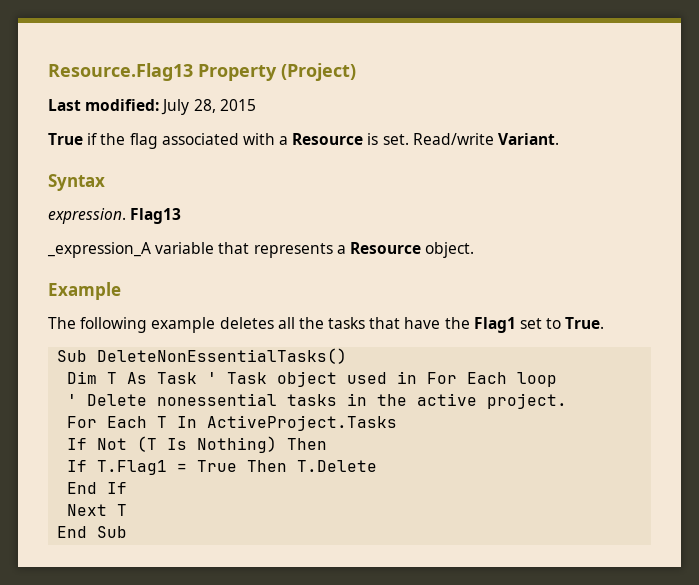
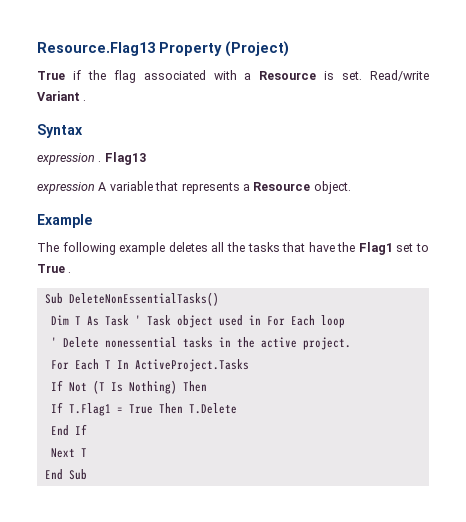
- Last modified: July 28, 2015
- Read/write Variant.
+ Read/write Variant .
- expression.
+ expression .
- _expression_A variable that represents a Resource object.
+ expression A variable that represents a Resource object.
- The following example deletes all the tasks that have the Flag1 set to True.
+ The following example deletes all the tasks that have the Flag1 set to True .

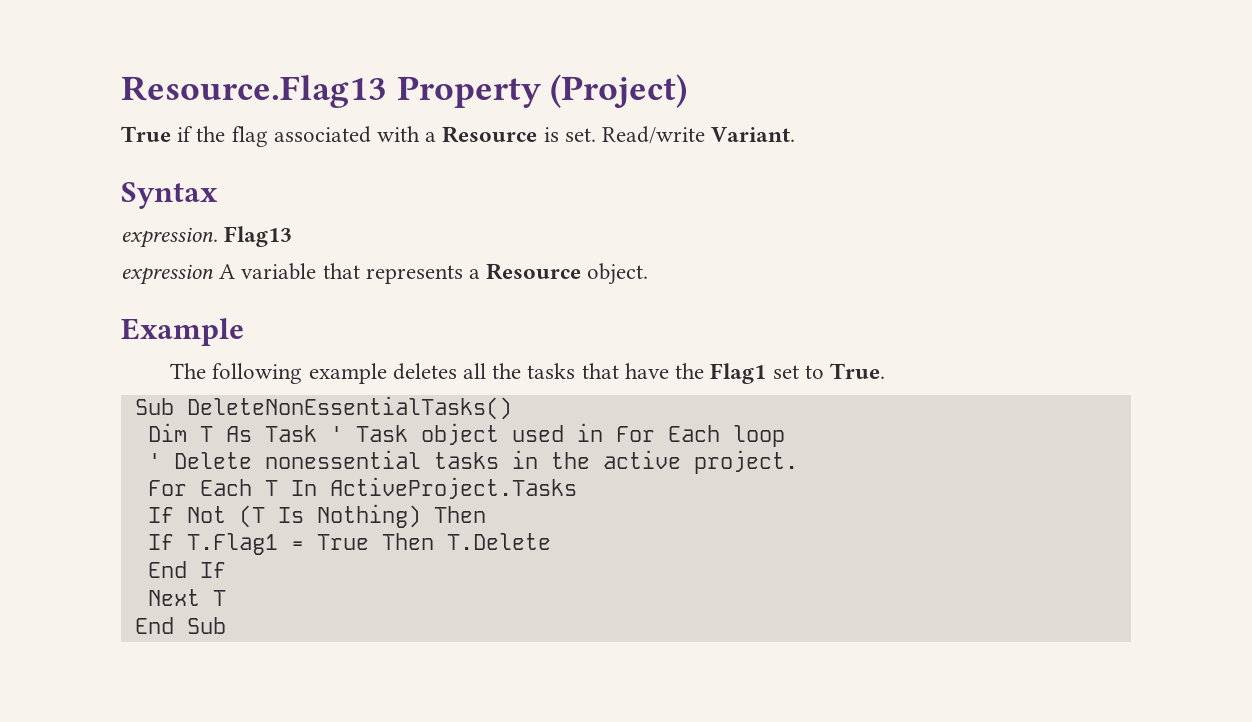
- Read/write Variant .
+ Read/write Variant.
- expression .
+ expression.
- The following example deletes all the tasks that have the Flag1 set to True .
+ The following example deletes all the tasks that have the Flag1 set to True.

